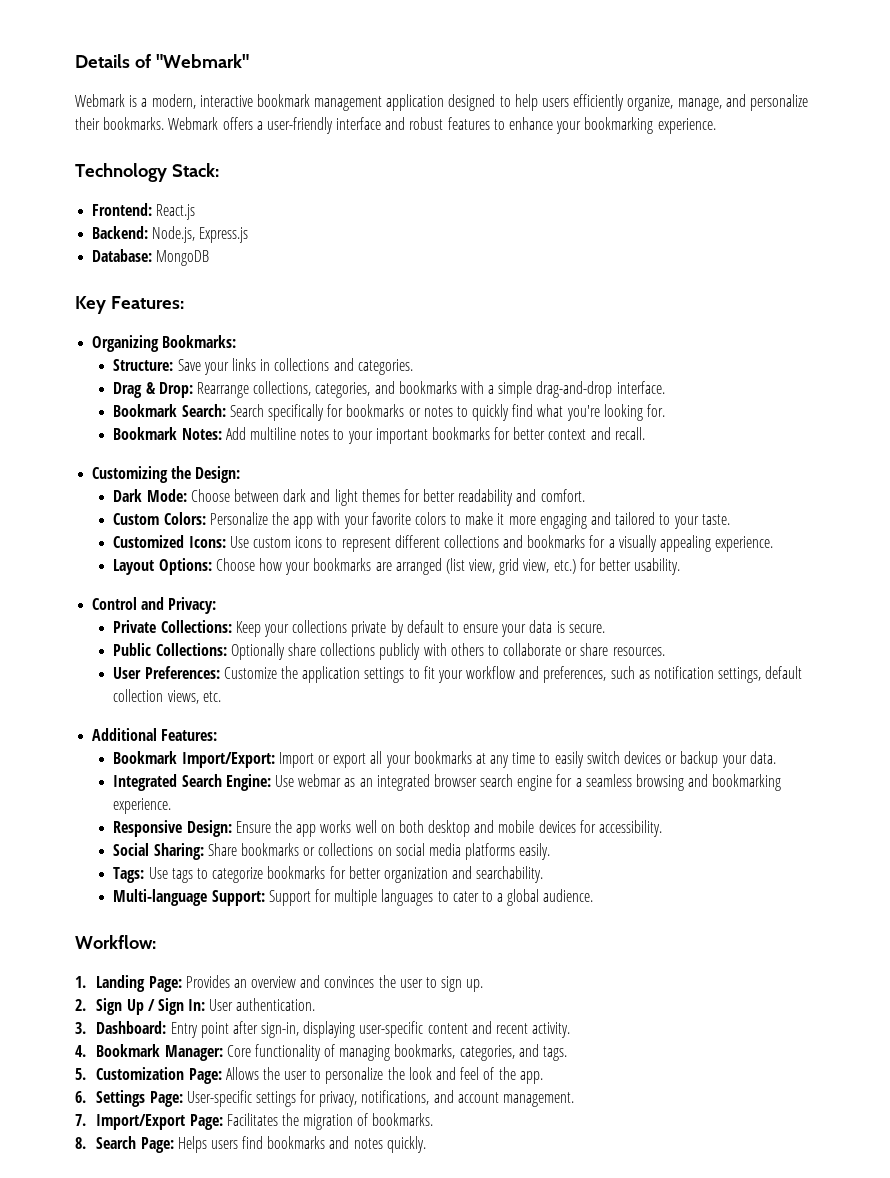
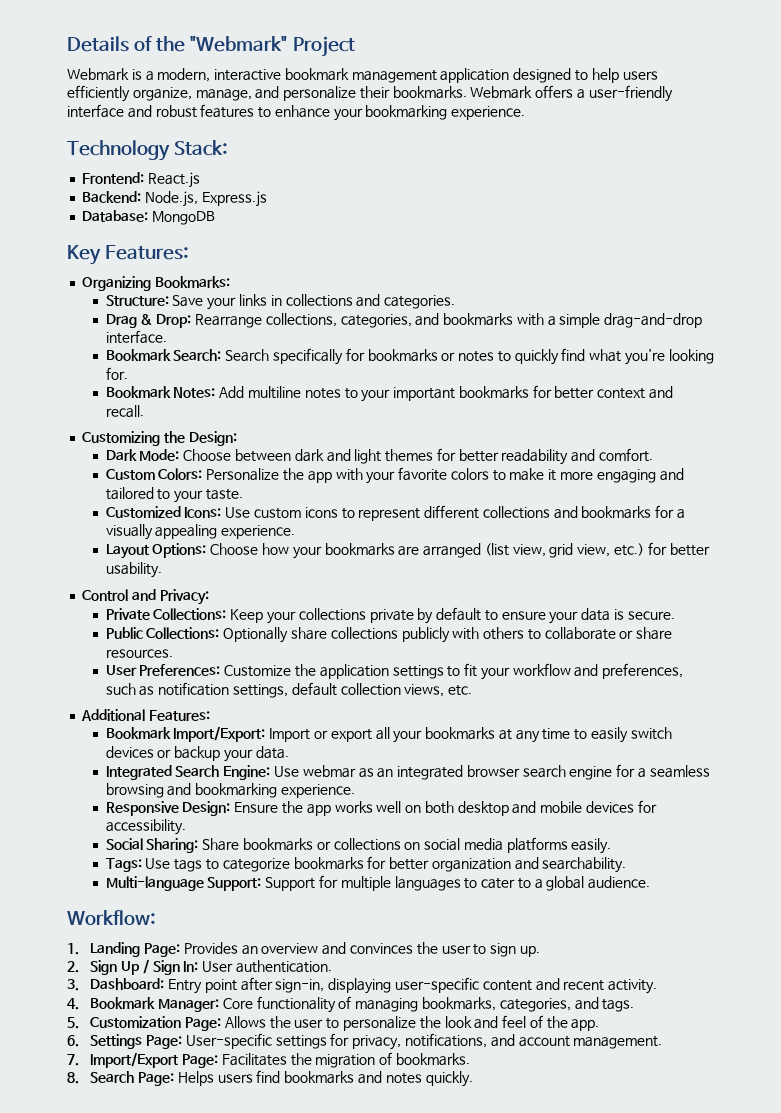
- Details of "Webmark"
+ Details of the "Webmark" Project

